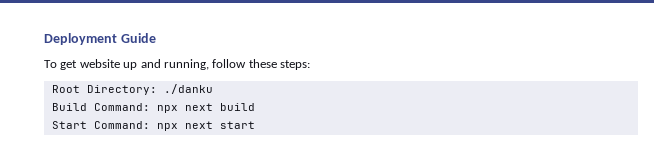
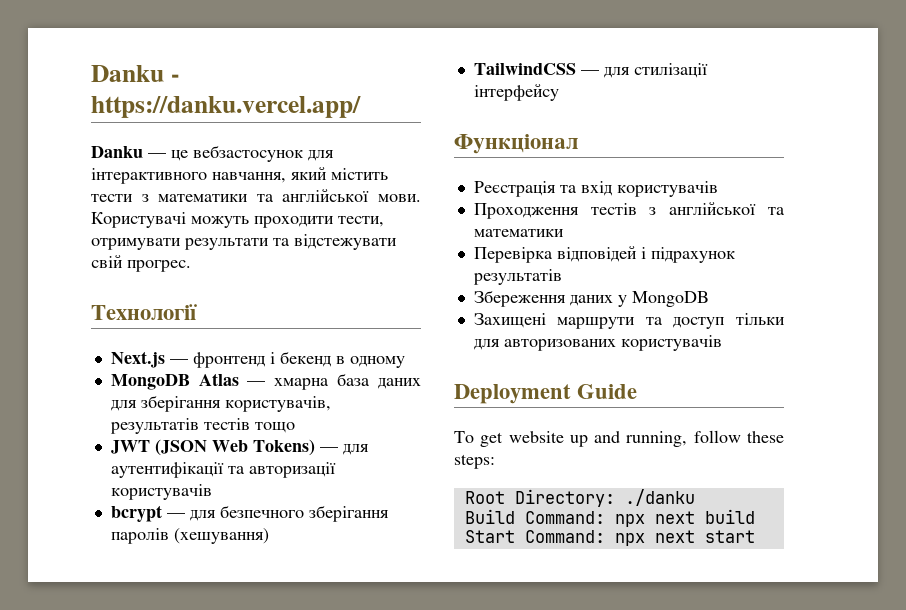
+ Danku - https://danku.vercel.app/
+ Danku — це вебзастосунок для інтерактивного навчання, який містить тести з математики та англійської мови. Користувачі можуть проходити тести, отримувати результати та відстежувати свій прогрес.
+ Технології
+ Next.js — фронтенд і бекенд в одному
+ MongoDB Atlas — хмарна база даних для зберігання користувачів, результатів тестів тощо
+ JWT (JSON Web Tokens) — для аутентифікації та авторизації користувачів
+ bcrypt — для безпечного зберігання паролів (хешування)
+ TailwindCSS — для стилізації інтерфейсу
+ Функціонал
+ Реєстрація та вхід користувачів
+ Проходження тестів з англійської та математики
+ Перевірка відповідей і підрахунок результатів
+ Збереження даних у MongoDB
+ Захищені маршрути та доступ тільки для авторизованих користувачів

